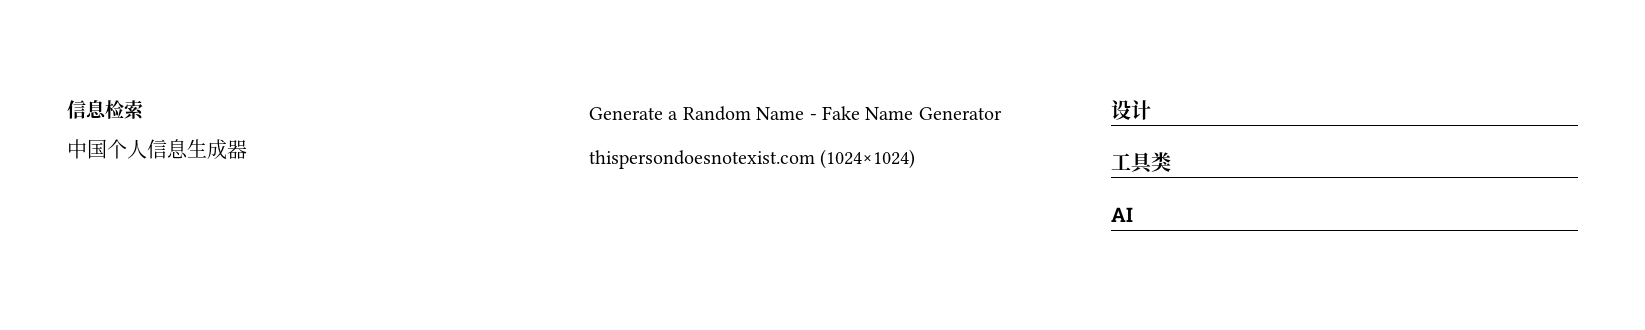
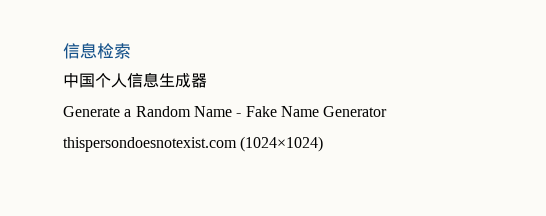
- 设计
- 工具类
- AI

